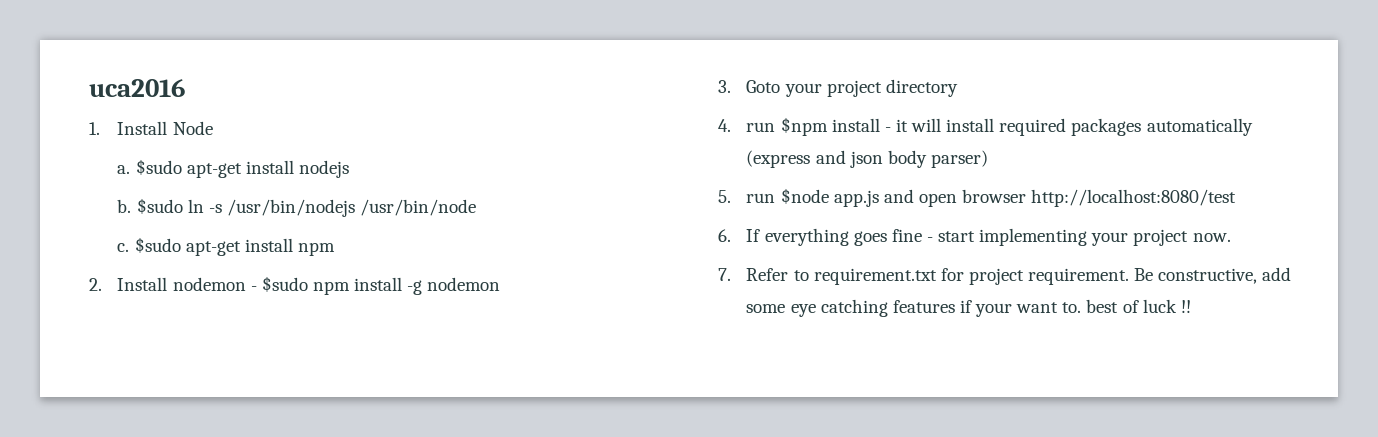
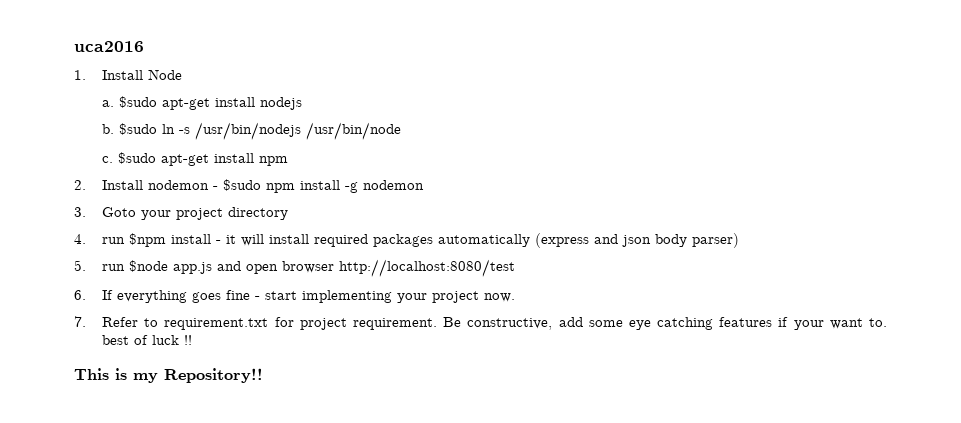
+ This is my Repository!!

